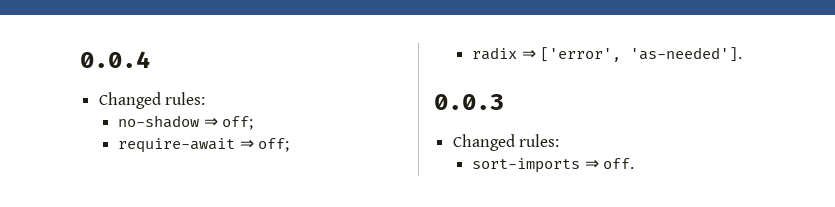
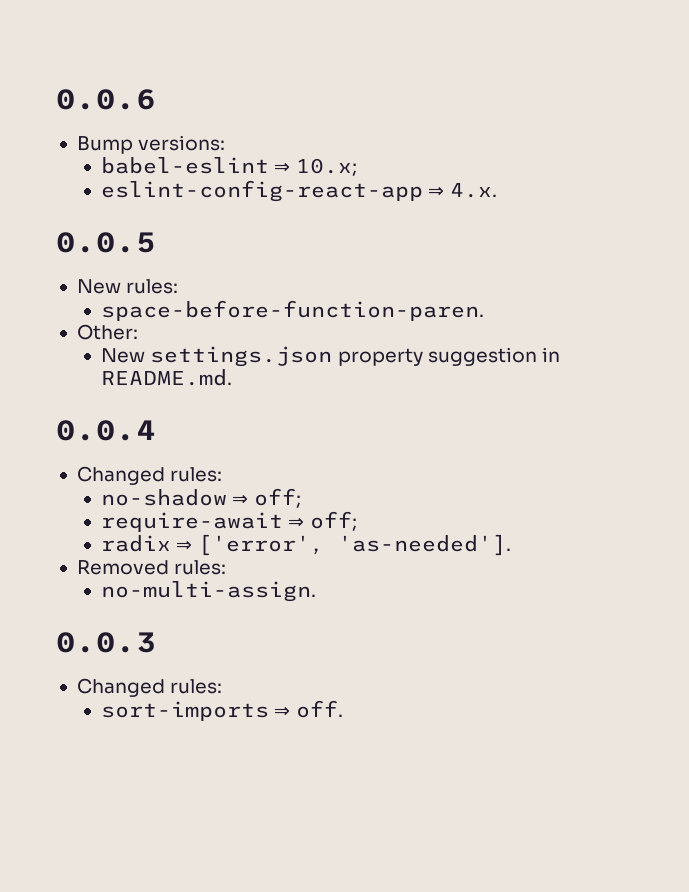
+ 0.0.6
+ Bump versions:
+ babel-eslint ⇒ 10.x;
+ eslint-config-react-app ⇒ 4.x.
+ 0.0.5
+ New rules:
+ space-before-function-paren.
+ Other:
+ New settings.json property suggestion in README.md.
+ Removed rules:
+ no-multi-assign.

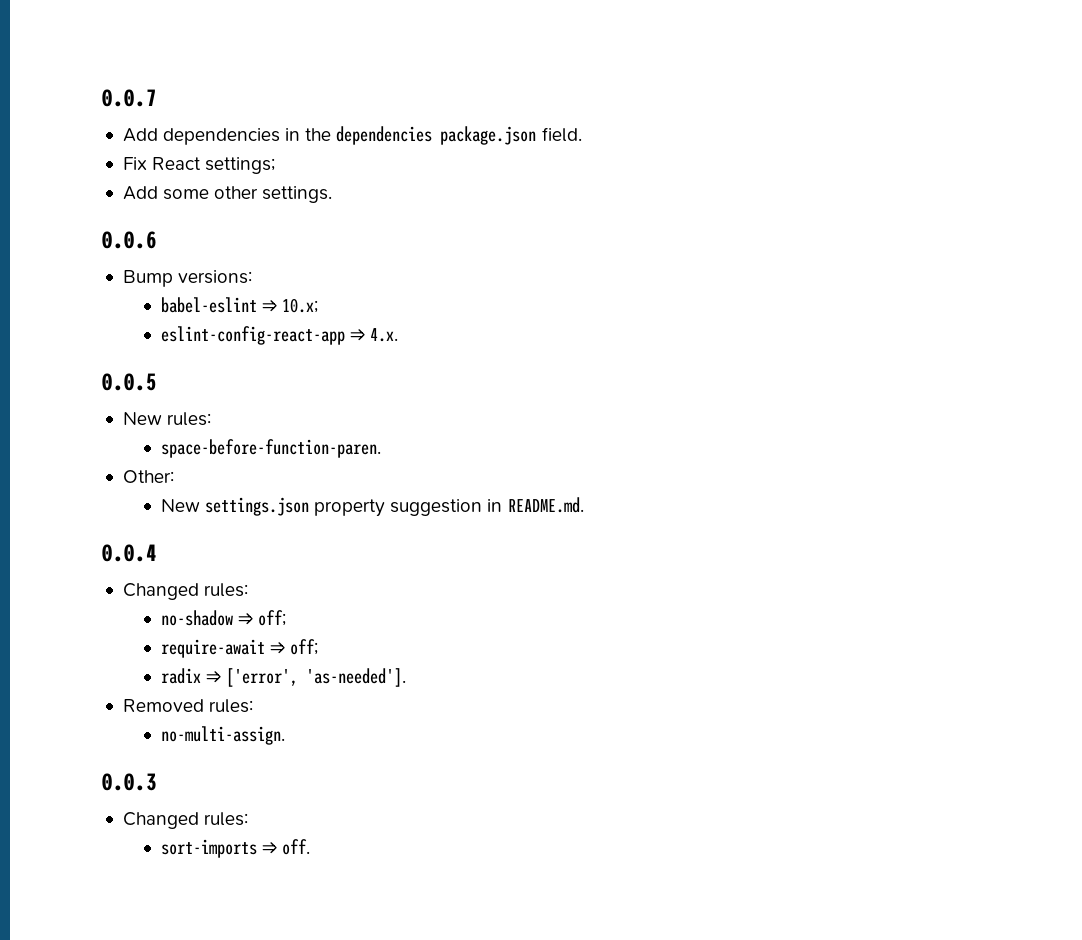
+ 0.0.7
+ Add dependencies in the dependencies package.json field.
+ Fix React settings;
+ Add some other settings.

